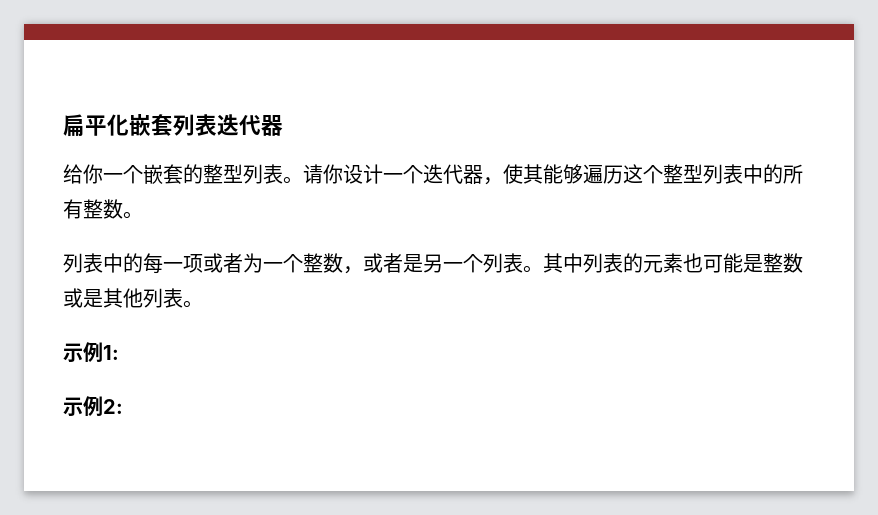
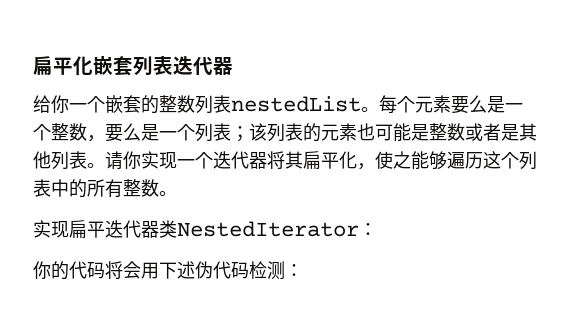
- 给你一个嵌套的整型列表。请你设计一个迭代器，使其能够遍历这个整型列表中的所有整数。
- 列表中的每一项或者为一个整数，或者是另一个列表。其中列表的元素也可能是整数或是其他列表。
- 示例1:
- 示例2:
+ 给你一个嵌套的整数列表nestedList。每个元素要么是一个整数，要么是一个列表；该列表的元素也可能是整数或者是其他列表。请你实现一个迭代器将其扁平化，使之能够遍历这个列表中的所有整数。
+ 实现扁平迭代器类NestedIterator：
+ 你的代码将会用下述伪代码检测：

